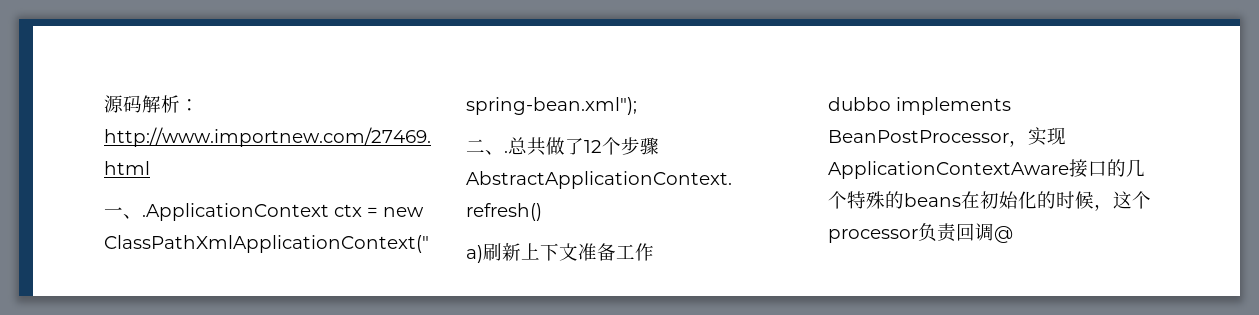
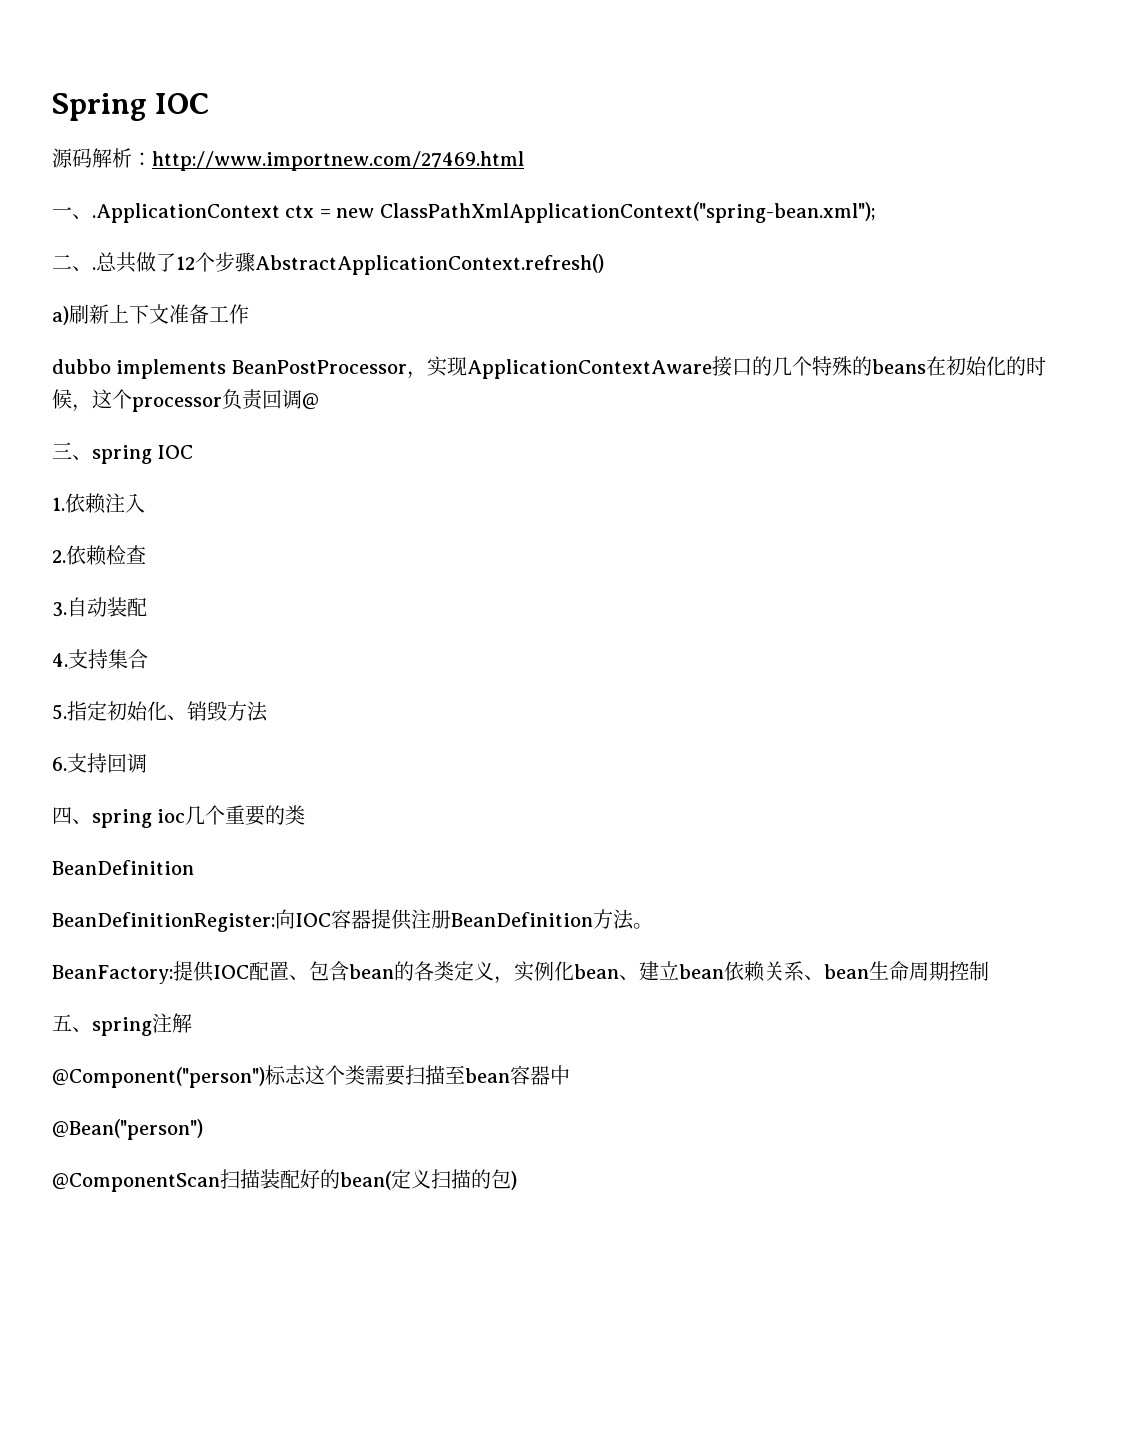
+ Spring IOC
+ 三、spring IOC
+ 1.依赖注入
+ 2.依赖检查
+ 3.自动装配
+ 4.支持集合
+ 5.指定初始化、销毁方法
+ 6.支持回调
+ 四、spring ioc几个重要的类
+ BeanDefinition
+ BeanDefinitionRegister:向IOC容器提供注册BeanDefinition方法。
+ BeanFactory:提供IOC配置、包含bean的各类定义，实例化bean、建立bean依赖关系、bean生命周期控制
+ 五、spring注解
+ @Component("person")标志这个类需要扫描至bean容器中
+ @Bean("person")
+ @ComponentScan扫描装配好的bean(定义扫描的包)

